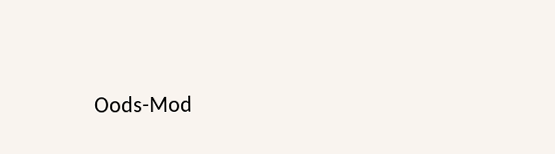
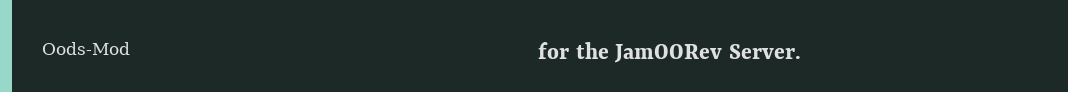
+ for the JamOORev Server.

